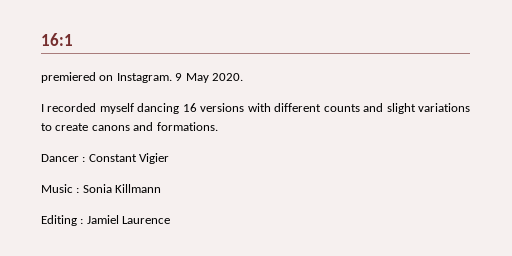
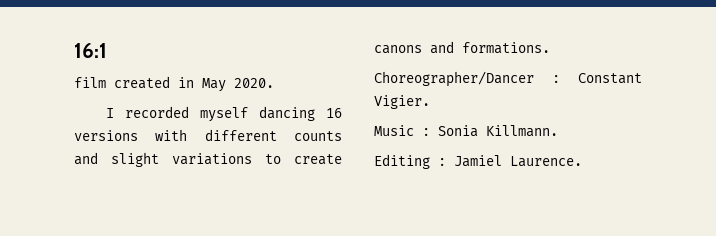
- premiered on Instagram. 9 May 2020.
+ film created in May 2020.
- Dancer : Constant Vigier
+ Choreographer/Dancer : Constant Vigier.
- Music : Sonia Killmann
+ Music : Sonia Killmann.
- Editing : Jamiel Laurence
+ Editing : Jamiel Laurence.

